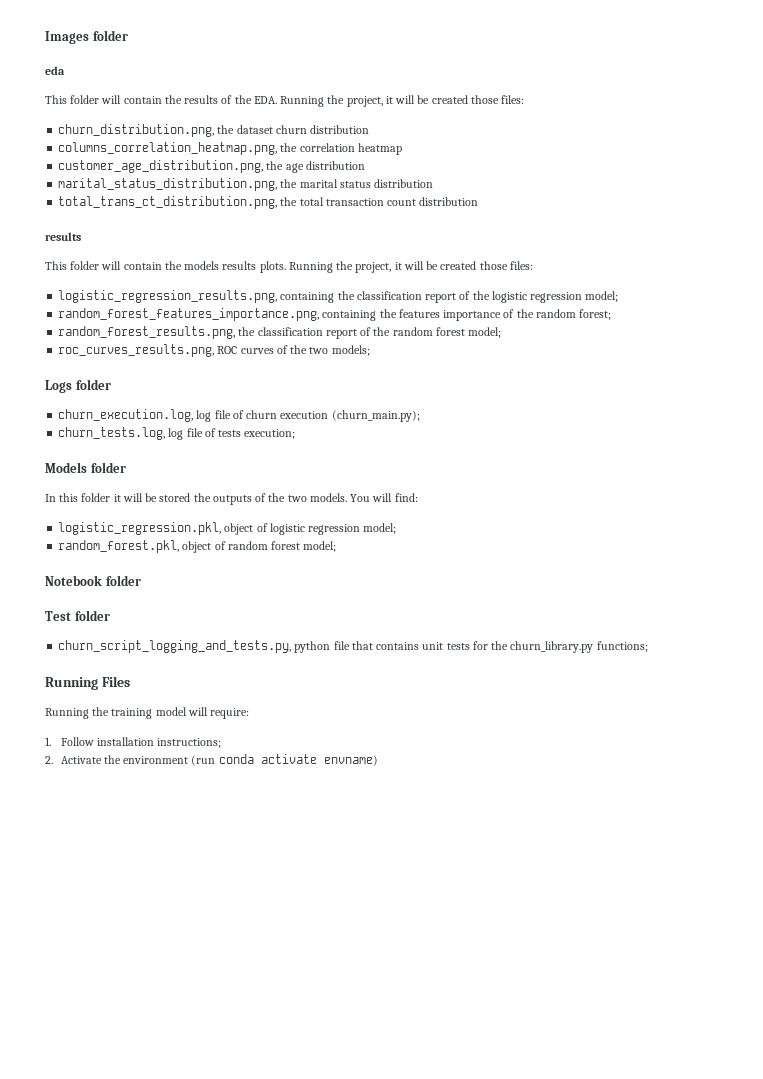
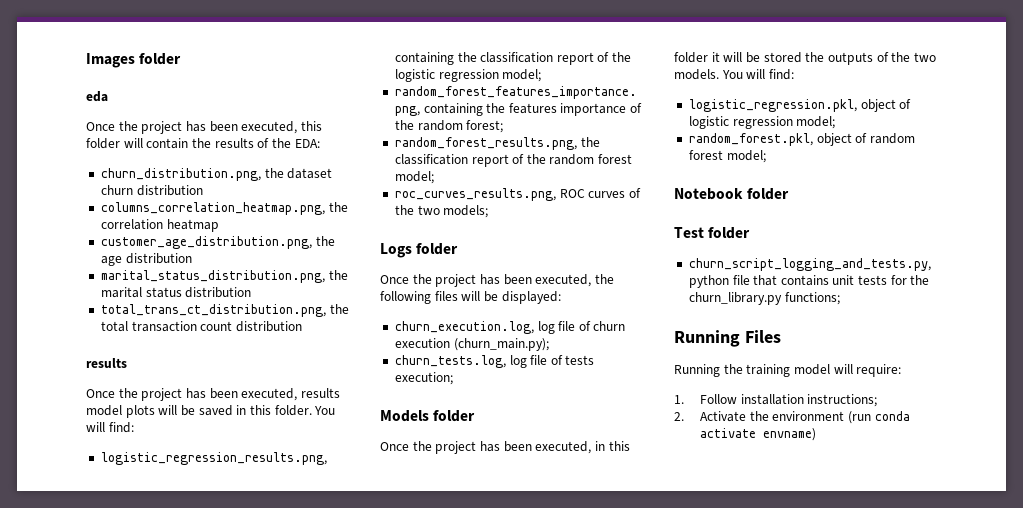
- This folder will contain the results of the EDA. Running the project, it will be created those files:
+ Once the project has been executed, this folder will contain the results of the EDA:
- This folder will contain the models results plots. Running the project, it will be created those files:
+ Once the project has been executed, results model plots will be saved in this folder. You will find:
+ Once the project has been executed, the following files will be displayed:
- In this folder it will be stored the outputs of the two models.
+ Once the project has been executed, in this folder it will be stored the outputs of the two models.

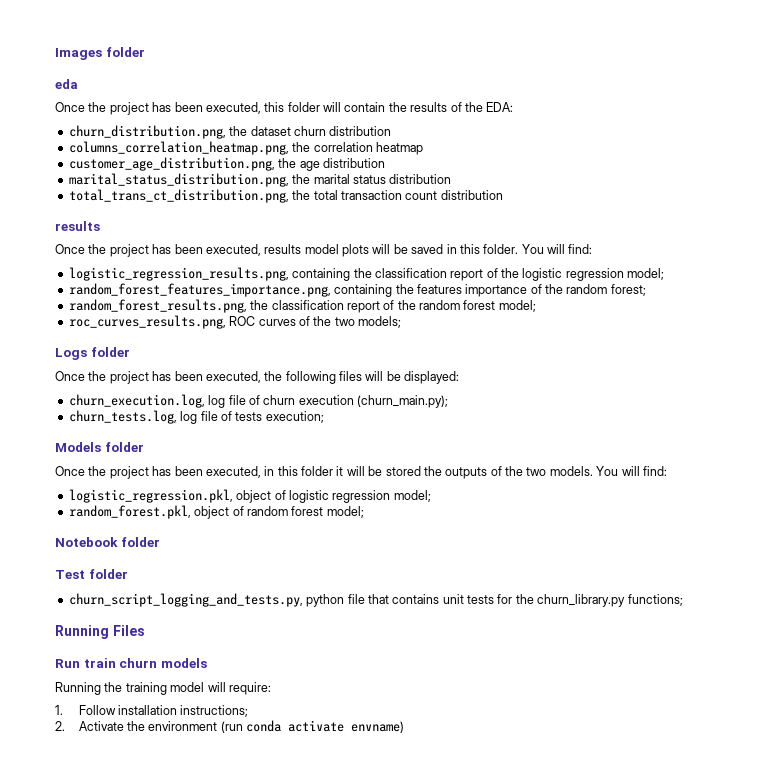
+ Run train churn models

